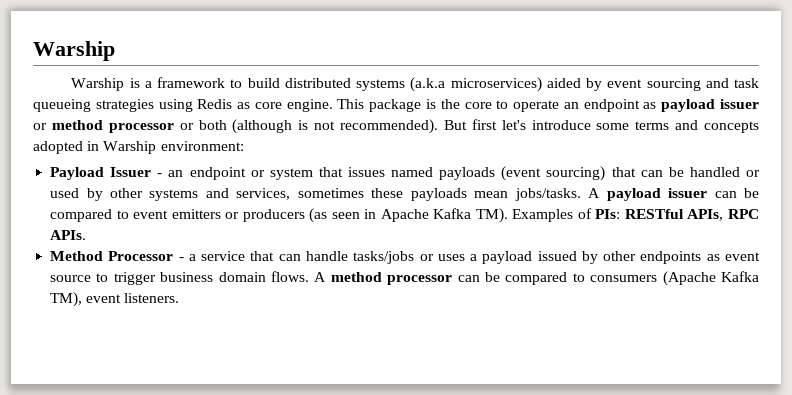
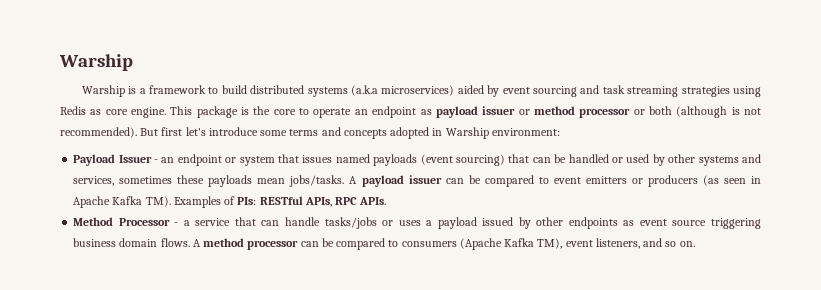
- Warship is a framework to build distributed systems (a.k.a microservices) aided by event sourcing and task queueing strategies using Redis as core engine.
+ Warship is a framework to build distributed systems (a.k.a microservices) aided by event sourcing and task streaming strategies using Redis as core engine.
- Method Processor - a service that can handle tasks/jobs or uses a payload issued by other endpoints as event source to trigger business domain flows.
+ Method Processor - a service that can handle tasks/jobs or uses a payload issued by other endpoints as event source triggering business domain flows.
- A method processor can be compared to consumers (Apache Kafka TM), event listeners.
+ A method processor can be compared to consumers (Apache Kafka TM), event listeners, and so on.

